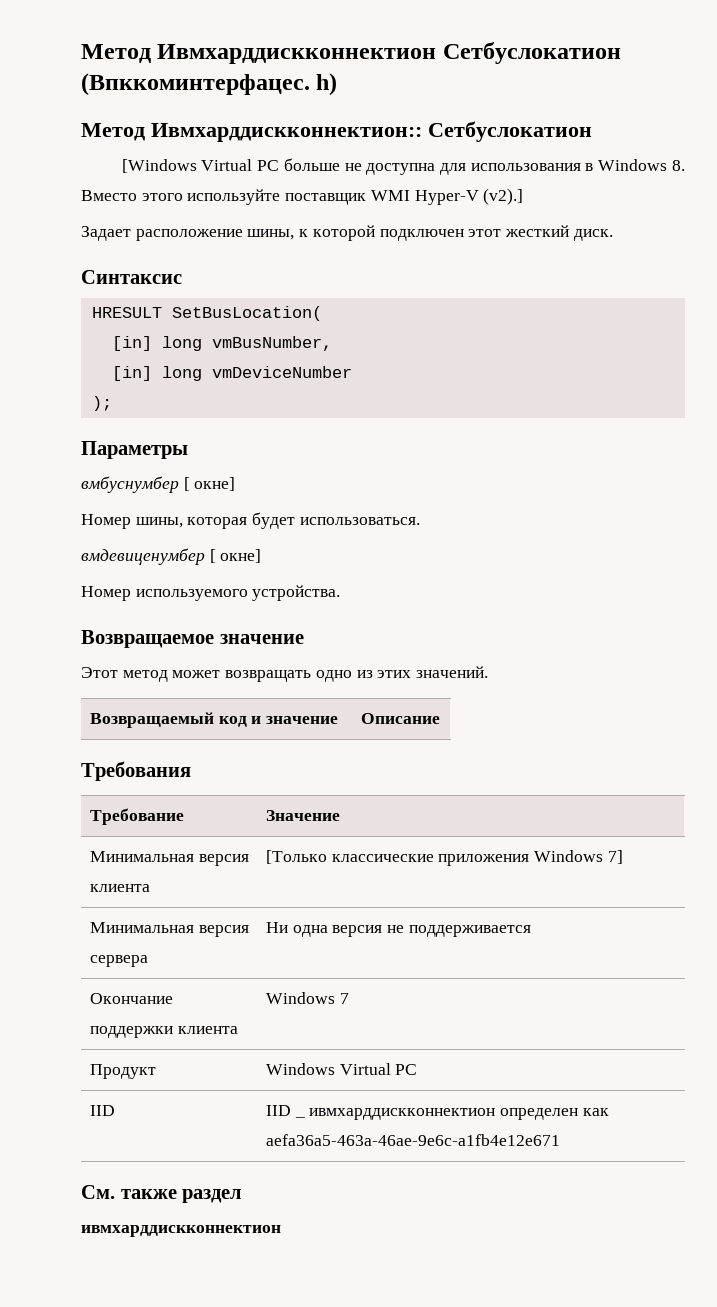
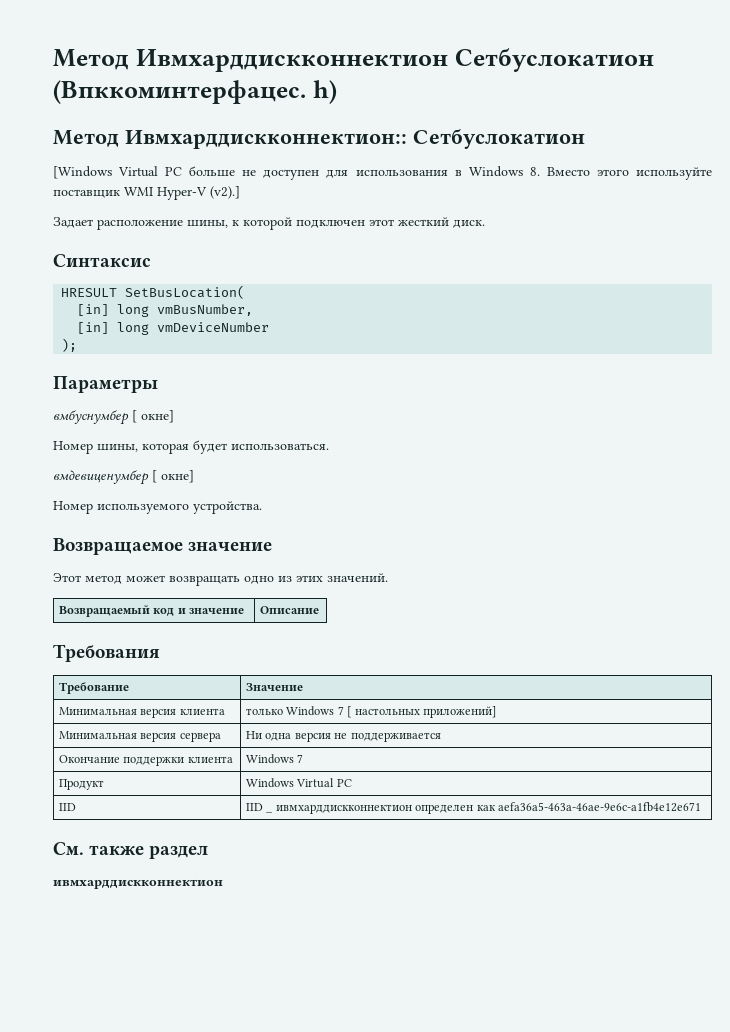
- [Windows Virtual PC больше не доступна для использования в Windows 8. Вместо этого используйте поставщик WMI Hyper-V (v2).]
+ [Windows Virtual PC больше не доступен для использования в Windows 8. Вместо этого используйте поставщик WMI Hyper-V (v2).]
- Минимальная версия клиента | [Только классические приложения Windows 7]
+ Минимальная версия клиента | только Windows 7 [ настольных приложений]

